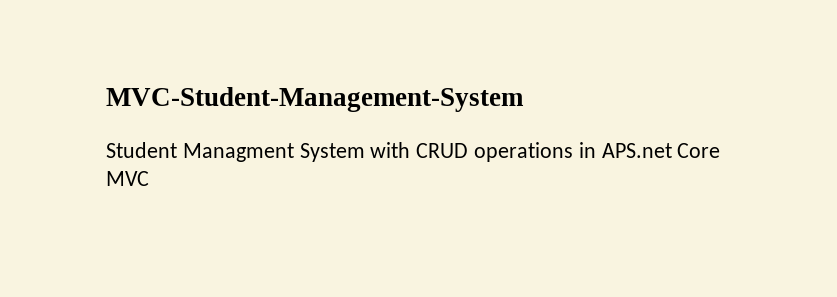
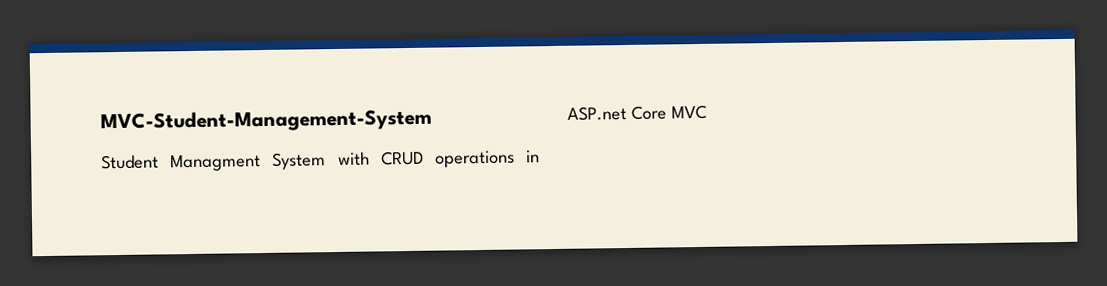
- Student Managment System with CRUD operations in APS.net Core MVC
+ Student Managment System with CRUD operations in ASP.net Core MVC

